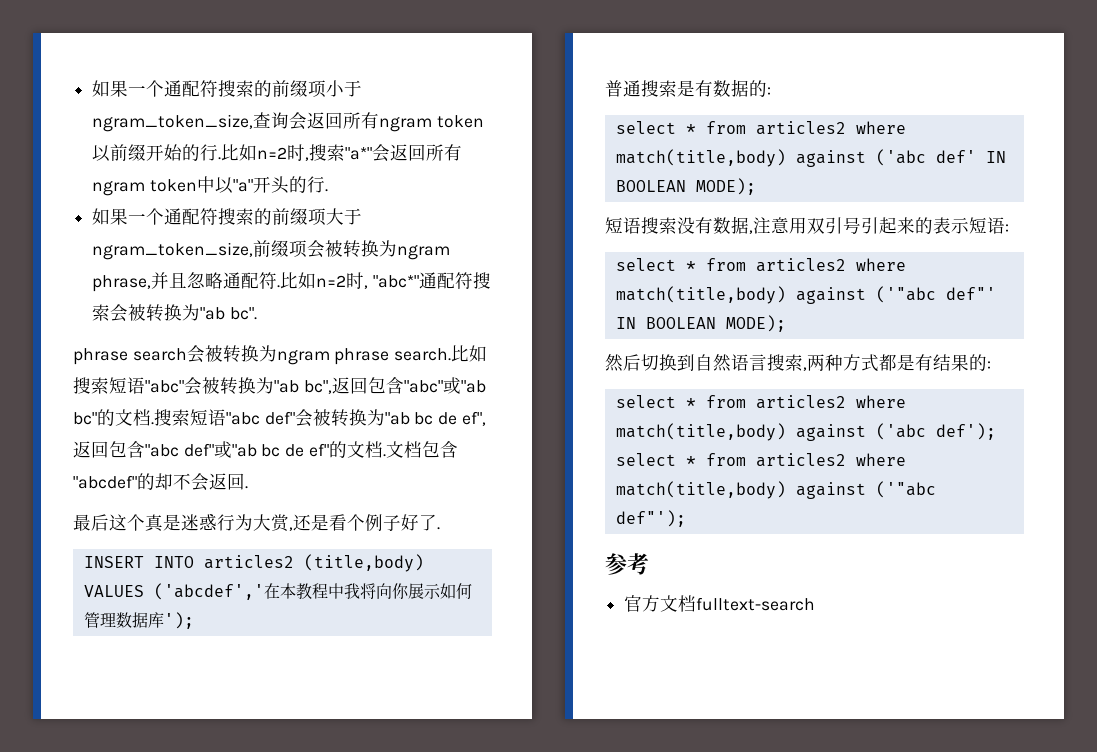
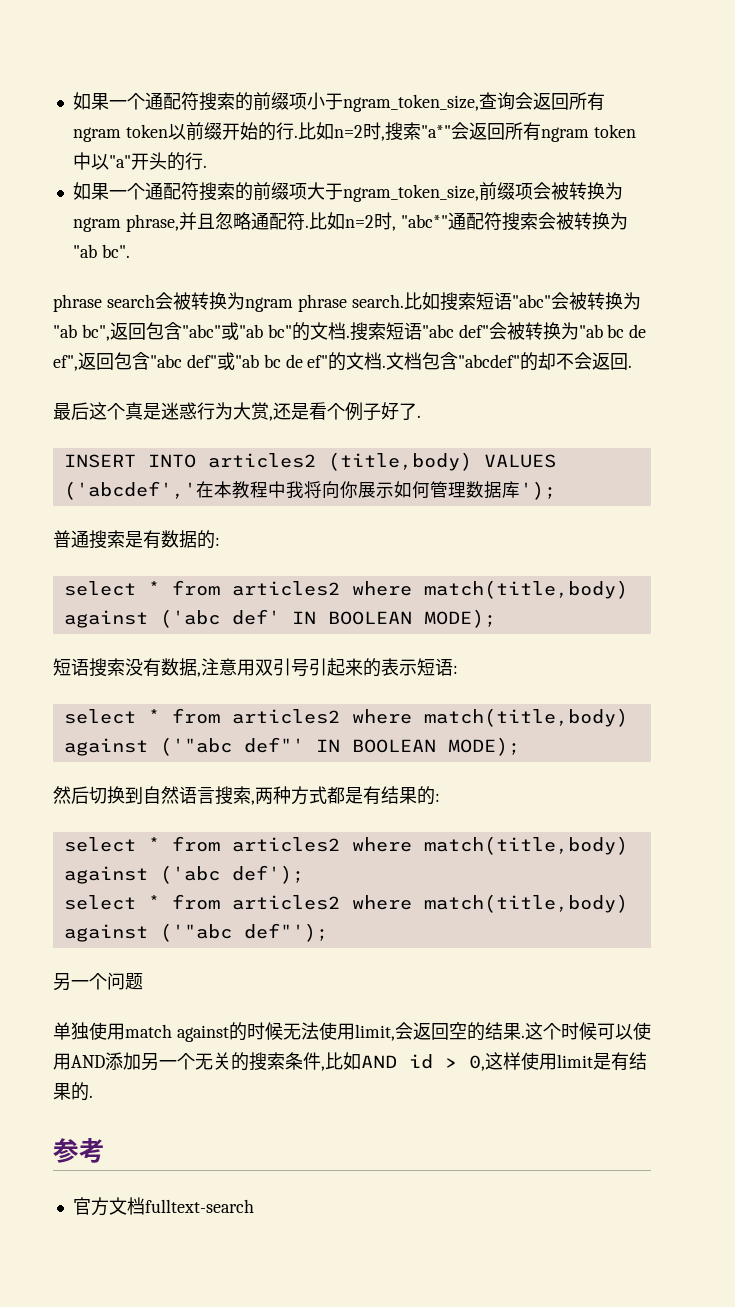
+ 另一个问题
+ 单独使用match against的时候无法使用limit,会返回空的结果.这个时候可以使用AND添加另一个无关的搜索条件,比如AND id > 0,这样使用limit是有结果的.

